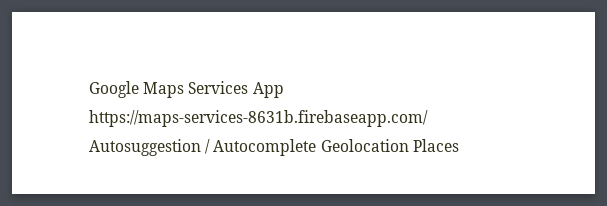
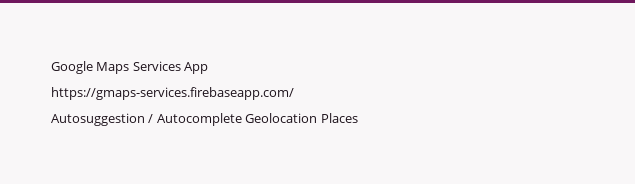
- https://maps-services-8631b.firebaseapp.com/
+ https://gmaps-services.firebaseapp.com/

